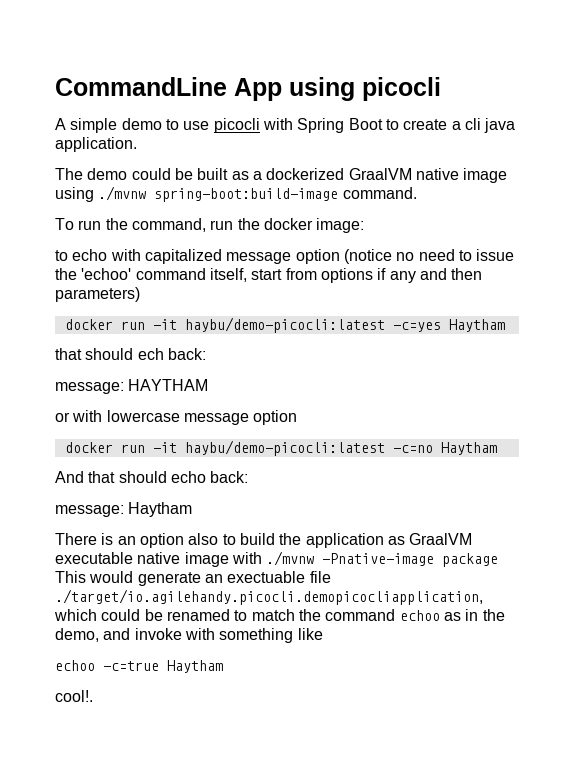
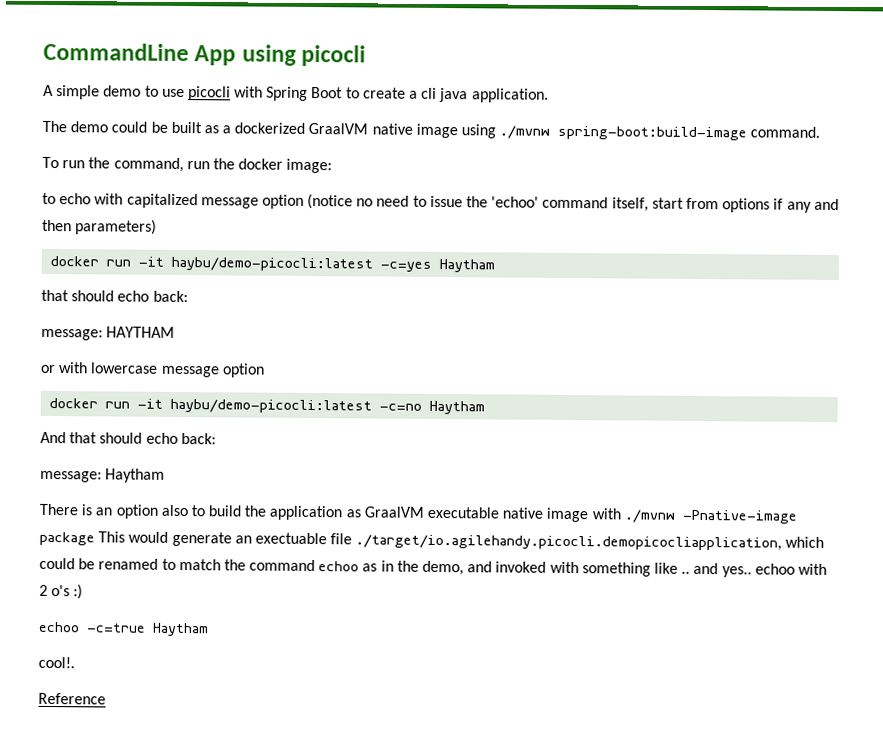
  docker run -it haybu/demo-picocli:latest -c=yes Haytham
- that should ech back:
+ that should echo back:
- There is an option also to build the application as GraalVM executable native image with ./mvnw -Pnative-image package This would generate an exectuable file ./target/io.agilehandy.picocli.demopicocliapplication, which could be renamed to match the command echoo as in the demo, and invoke with something like
+ There is an option also to build the application as GraalVM executable native image with ./mvnw -Pnative-image package This would generate an exectuable file ./target/io.agilehandy.picocli.demopicocliapplication, which could be renamed to match the command echoo as in the demo, and invoked with something like .. and yes.. echoo with 2 o's :)
+ Reference

